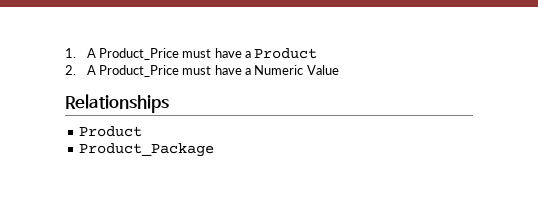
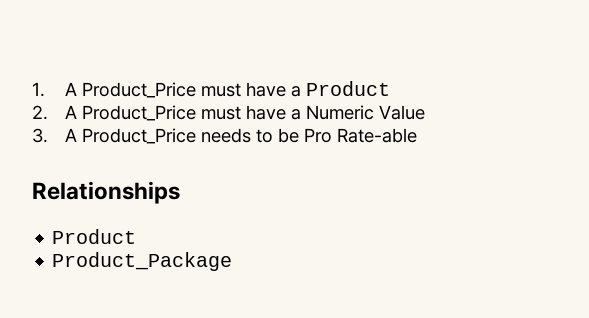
+ 3. A Product_Price needs to be Pro Rate-able

